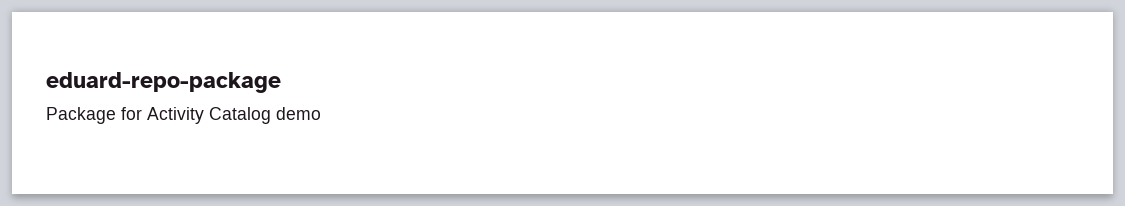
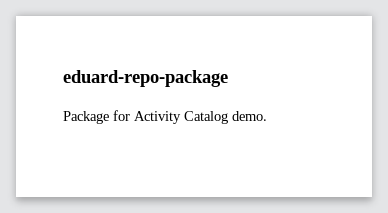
- Package for Activity Catalog demo
+ Package for Activity Catalog demo.

